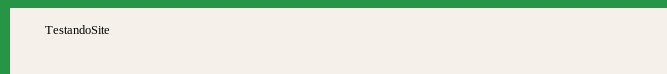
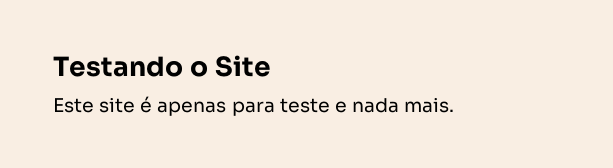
- TestandoSite
+ Testando o Site
+ Este site é apenas para teste e nada mais.

